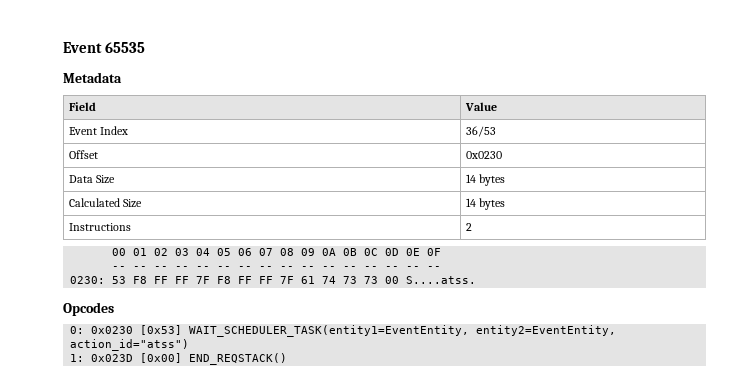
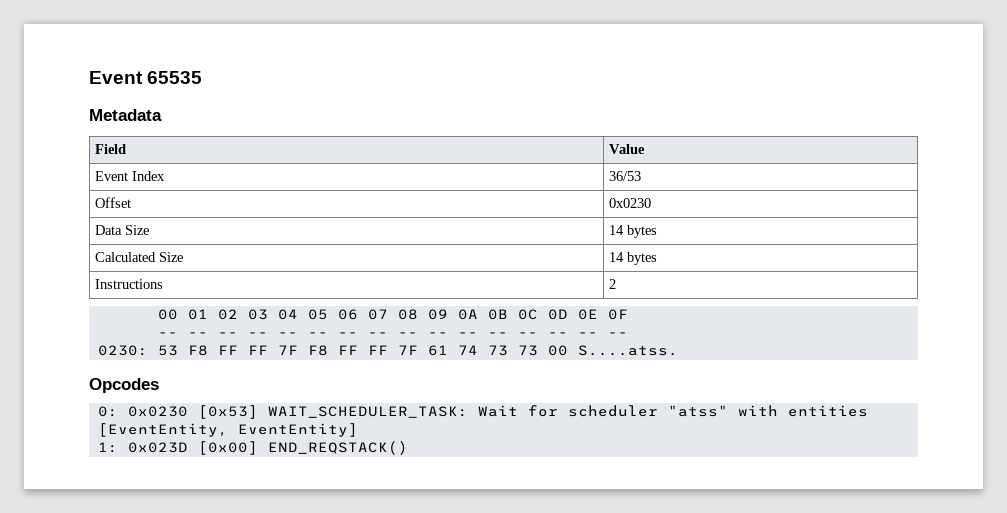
- 0: 0x0230 [0x53] WAIT_SCHEDULER_TASK(entity1=EventEntity, entity2=EventEntity, action_id="atss")
+ 0: 0x0230 [0x53] WAIT_SCHEDULER_TASK: Wait for scheduler "atss" with entities [EventEntity, EventEntity]

